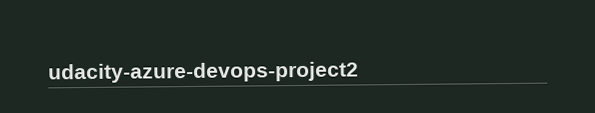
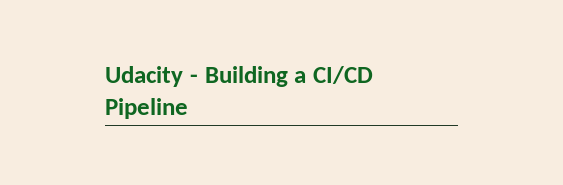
- udacity-azure-devops-project2
+ Udacity - Building a CI/CD Pipeline

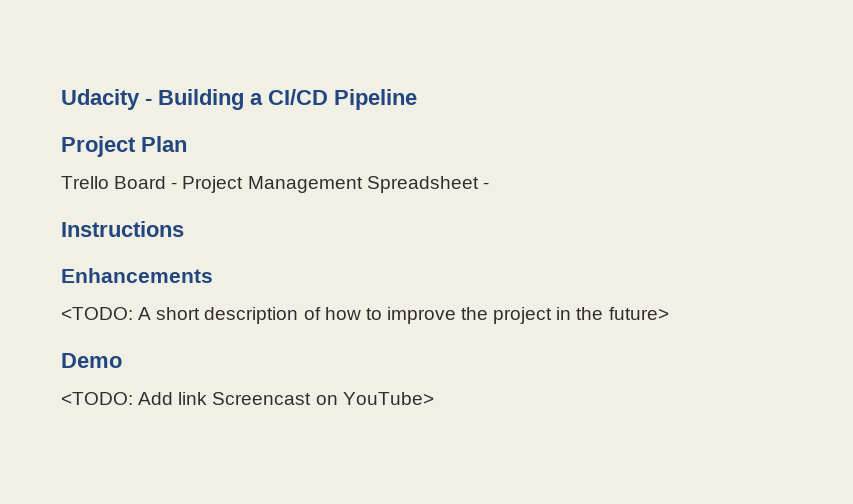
+ Project Plan
+ Trello Board - Project Management Spreadsheet -
+ Instructions
+ Enhancements
+ <TODO: A short description of how to improve the project in the future>
+ Demo
+ <TODO: Add link Screencast on YouTube>

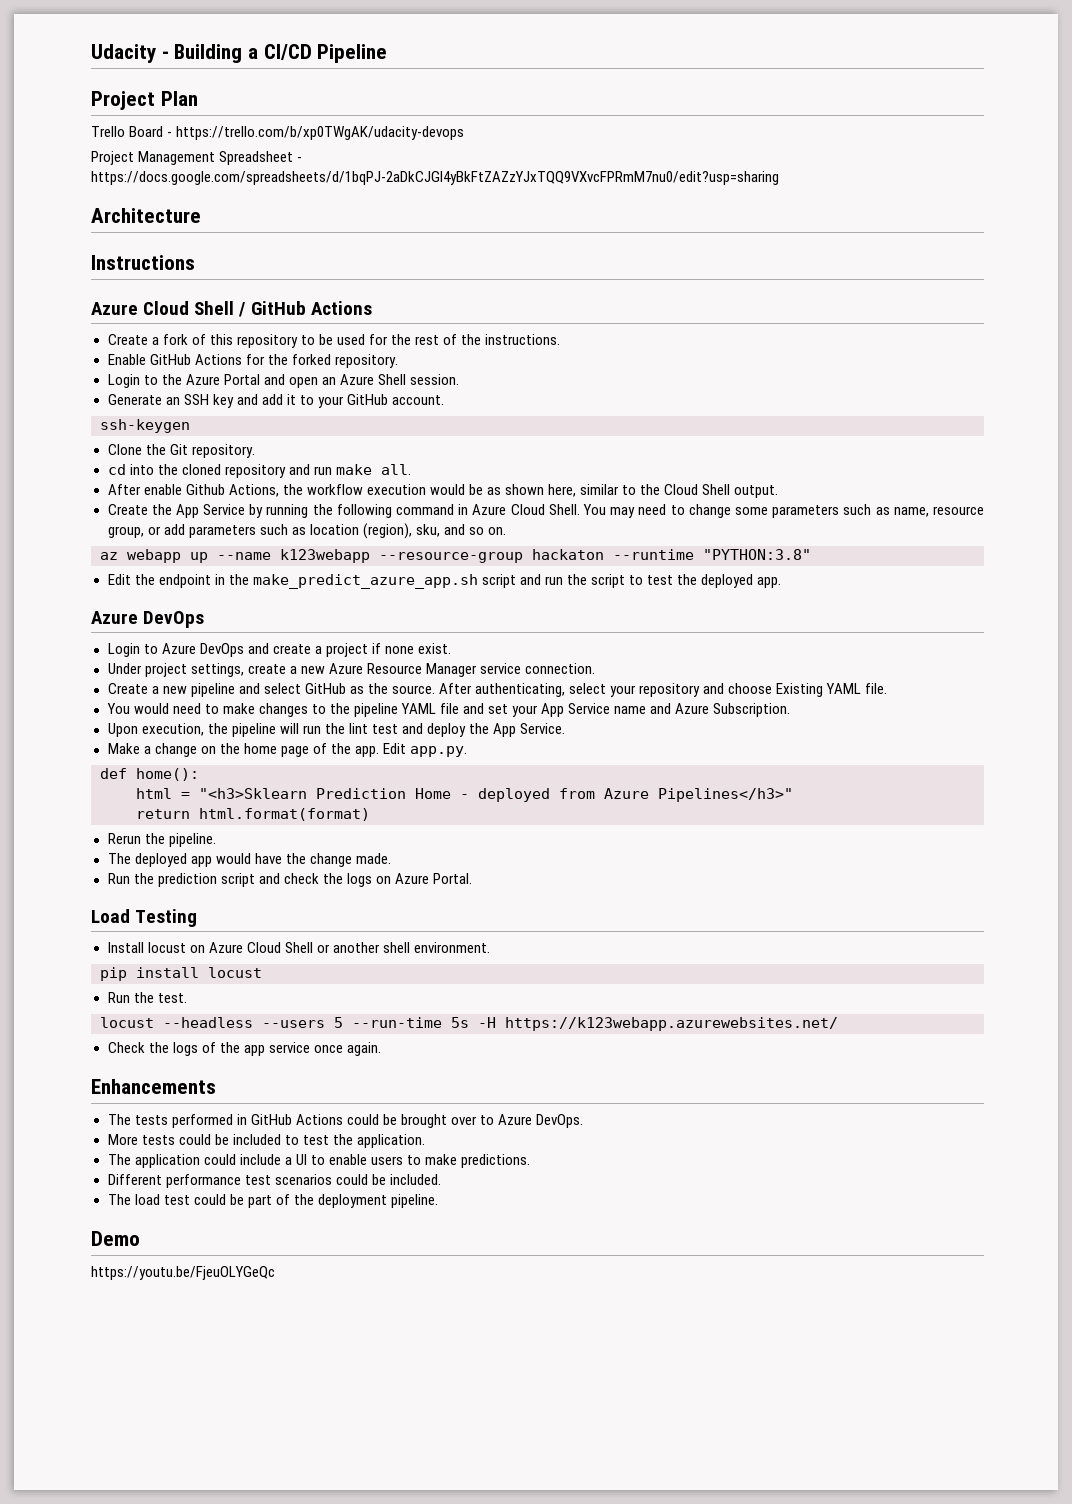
- Trello Board - Project Management Spreadsheet -
+ Trello Board - https://trello.com/b/xp0TWgAK/udacity-devops
+ Project Management Spreadsheet - https://docs.google.com/spreadsheets/d/1bqPJ-2aDkCJGl4yBkFtZAZzYJxTQQ9VXvcFPRmM7nu0/edit?usp=sharing
+ Architecture
+ Azure Cloud Shell / GitHub Actions
+ Create a fork of this repository to be used for the rest of the instructions.
+ Enable GitHub Actions for the forked repository.
+ Login to the Azure Portal and open an Azure Shell session.
+ Generate an SSH key and add it to your GitHub account.
+ ssh-keygen
+ Clone the Git repository.
+ cd into the cloned repository and run make all.
+ After enable Github Actions, the workflow execution would be as shown here, similar to the Cloud Shell output.
+ Create the App Service by running the following command in Azure Cloud Shell. You may need to change some parameters such as name, resource group, or add parameters such as location (region), sku, and so on.
+ az webapp up --name k123webapp --resource-group hackaton --runtime "PYTHON:3.8"
+ Edit the endpoint in the make_predict_azure_app.sh script and run the script to test the deployed app.
+ Azure DevOps
+ Login to Azure DevOps and create a project if none exist.
+ Under project settings, create a new Azure Resource Manager service connection.
+ Create a new pipeline and select GitHub as the source. After authenticating, select your repository and choose Existing YAML file.
+ You would need to make changes to the pipeline YAML file and set your App Service name and Azure Subscription.
+ Upon execution, the pipeline will run the lint test and deploy the App Service.
+ Make a change on the home page of the app. Edit app.py.
+ def home():
+ html = "<h3>Sklearn Prediction Home - deployed from Azure Pipelines</h3>"
+ return html.format(format)
+ Rerun the pipeline.
+ The deployed app would have the change made.
+ Run the prediction script and check the logs on Azure Portal.
+ Load Testing
+ Install locust on Azure Cloud Shell or another shell environment.
+ pip install locust
+ Run the test.
+ locust --headless --users 5 --run-time 5s -H https://k123webapp.azurewebsites.net/
+ Check the logs of the app service once again.
  Enhancements
- <TODO: A short description of how to improve the project in the future>
+ The tests performed in GitHub Actions could be brought over to Azure DevOps.
+ More tests could be included to test the application.
+ The application could include a UI to enable users to make predictions.
+ Different performance test scenarios could be included.
+ The load test could be part of the deployment pipeline.
  Demo
- <TODO: Add link Screencast on YouTube>
+ https://youtu.be/FjeuOLYGeQc

